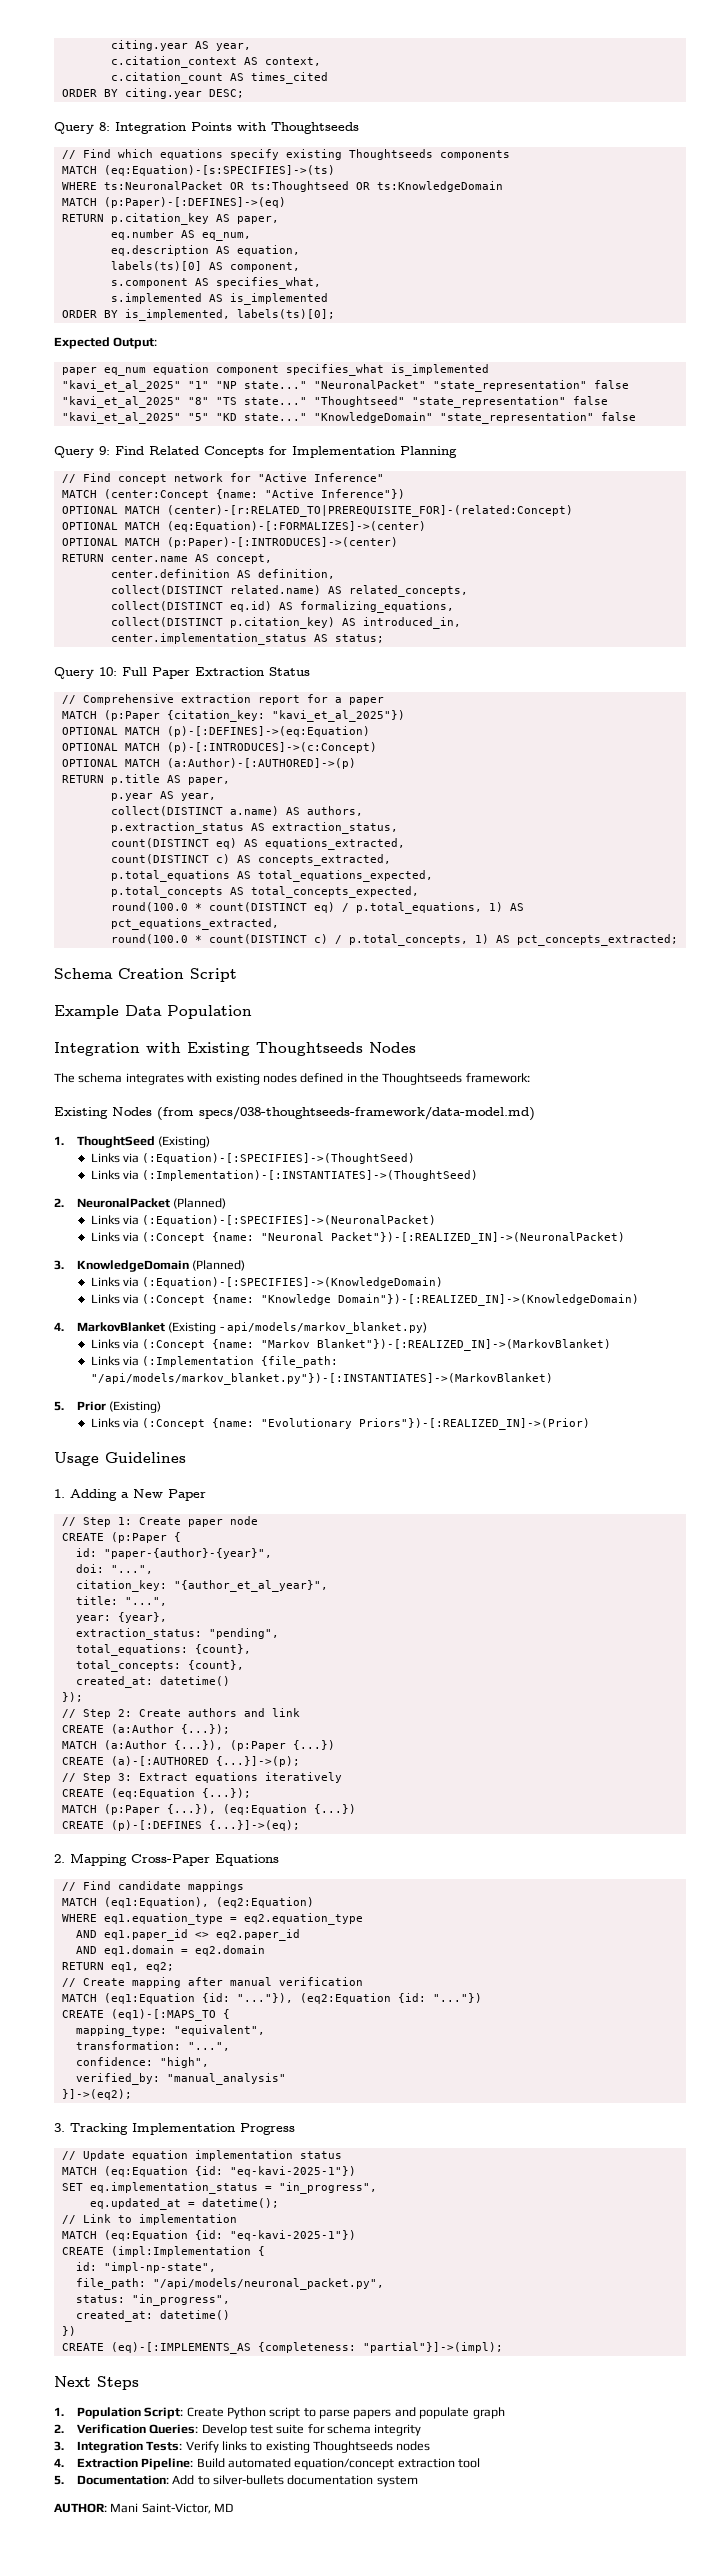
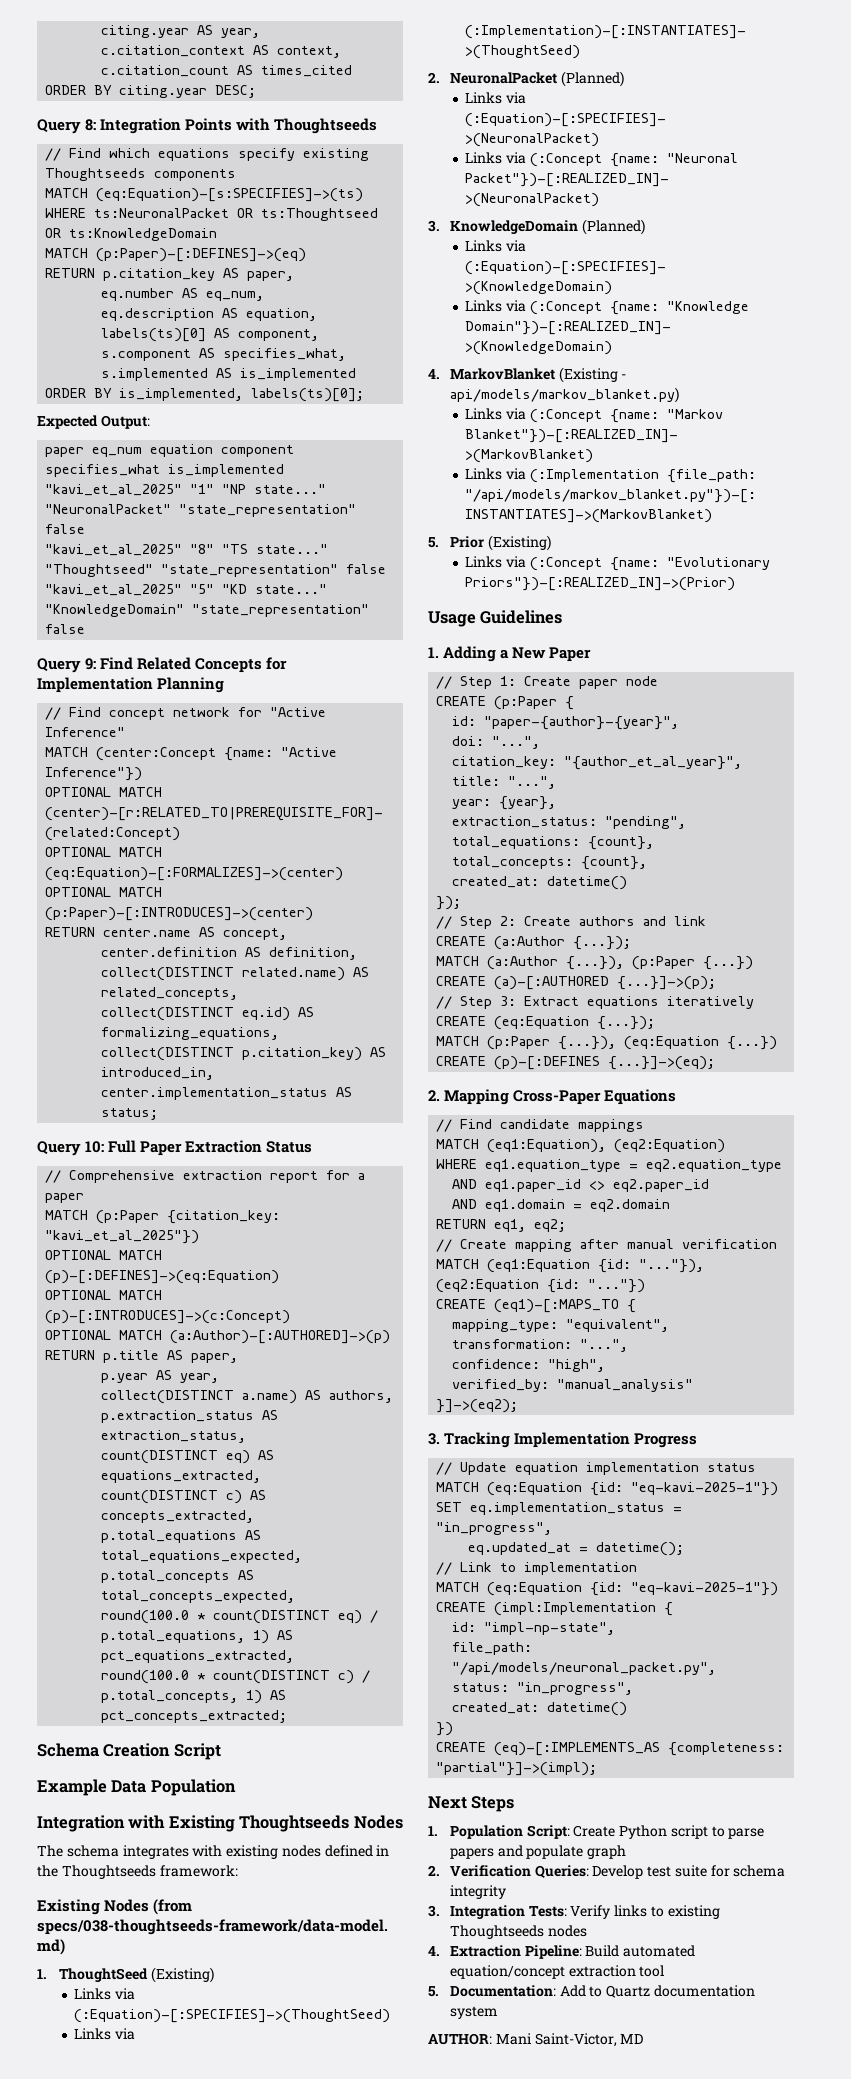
- 5. Documentation: Add to silver-bullets documentation system
+ 5. Documentation: Add to Quartz documentation system

